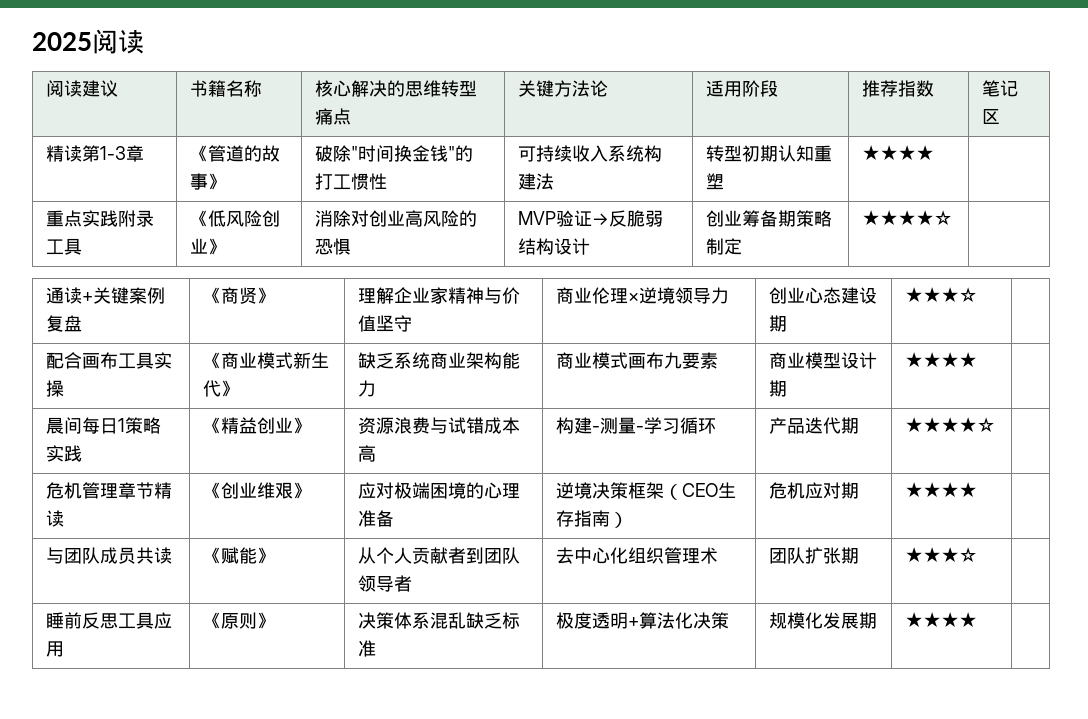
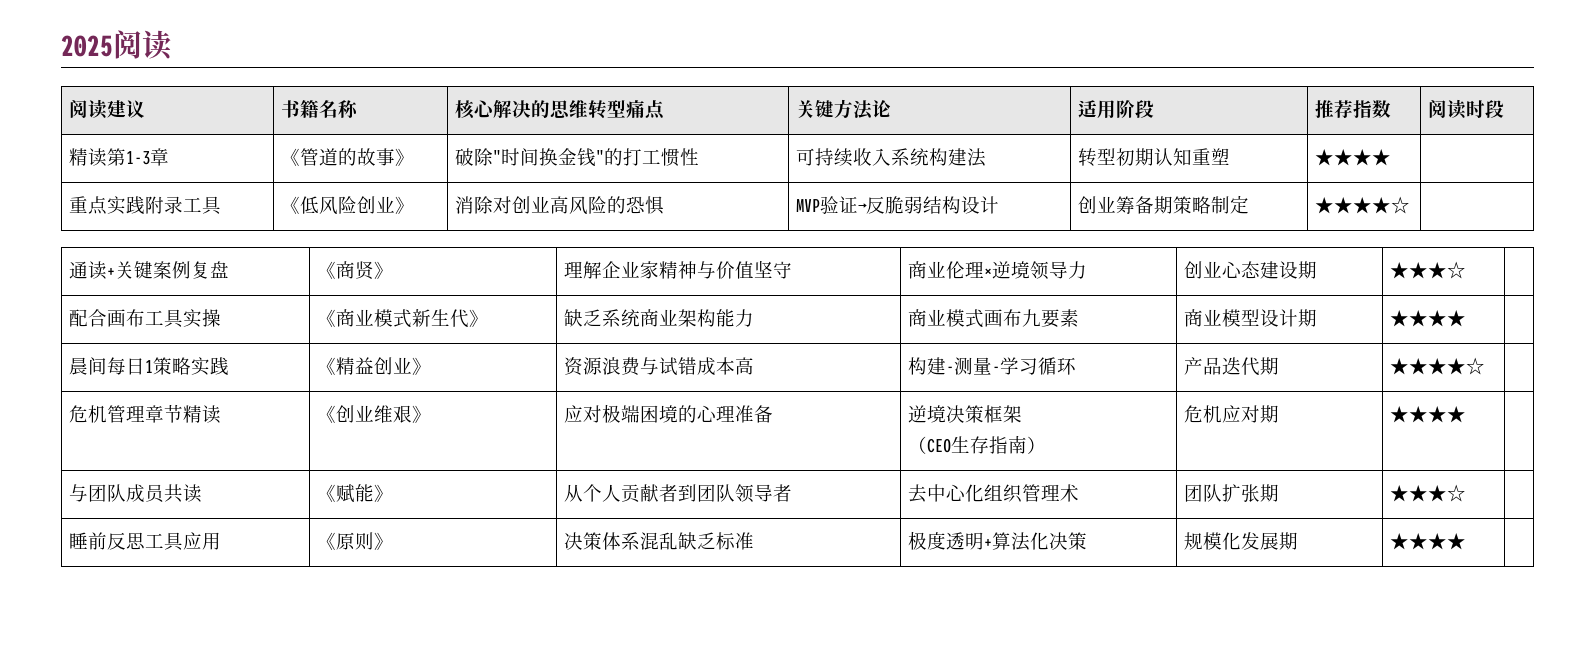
- 阅读建议 | 书籍名称 | 核心解决的思维转型痛点 | 关键方法论 | 适用阶段 | 推荐指数 | 笔记区
+ 阅读建议 | 书籍名称 | 核心解决的思维转型痛点 | 关键方法论 | 适用阶段 | 推荐指数 | 阅读时段
- 危机管理章节精读 | 《创业维艰》 | 应对极端困境的心理准备 | 逆境决策框架（CEO生存指南） | 危机应对期 | ★★★★ |
+ 危机管理章节精读 | 《创业维艰》 | 应对极端困境的心理准备 | 逆境决策框架
+ （CEO生存指南） | 危机应对期 | ★★★★ |

